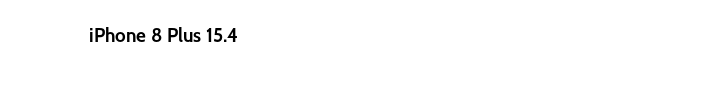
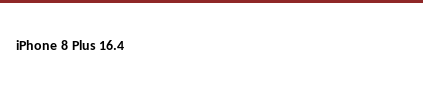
- iPhone 8 Plus 15.4
+ iPhone 8 Plus 16.4

